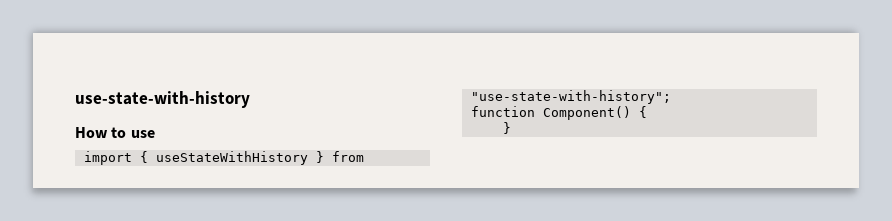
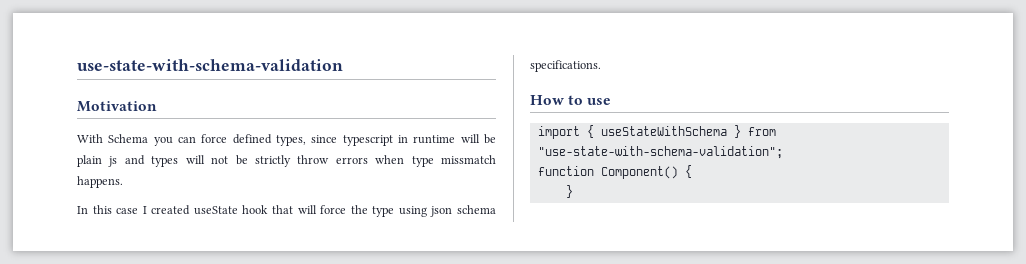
- use-state-with-history
+ use-state-with-schema-validation
+ Motivation
+ With Schema you can force defined types, since typescript in runtime will be plain js and types will not be strictly throw errors when type missmatch happens.
+ In this case I created useState hook that will force the type using json schema specifications.
- import { useStateWithHistory } from "use-state-with-history";
+ import { useStateWithSchema } from "use-state-with-schema-validation";

